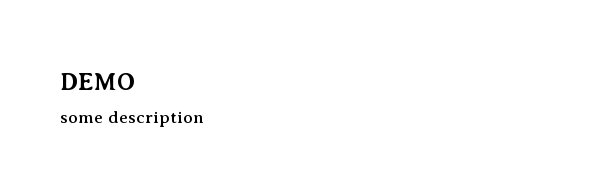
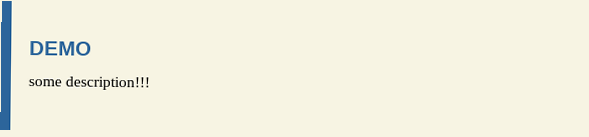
- some description
+ some description!!!

